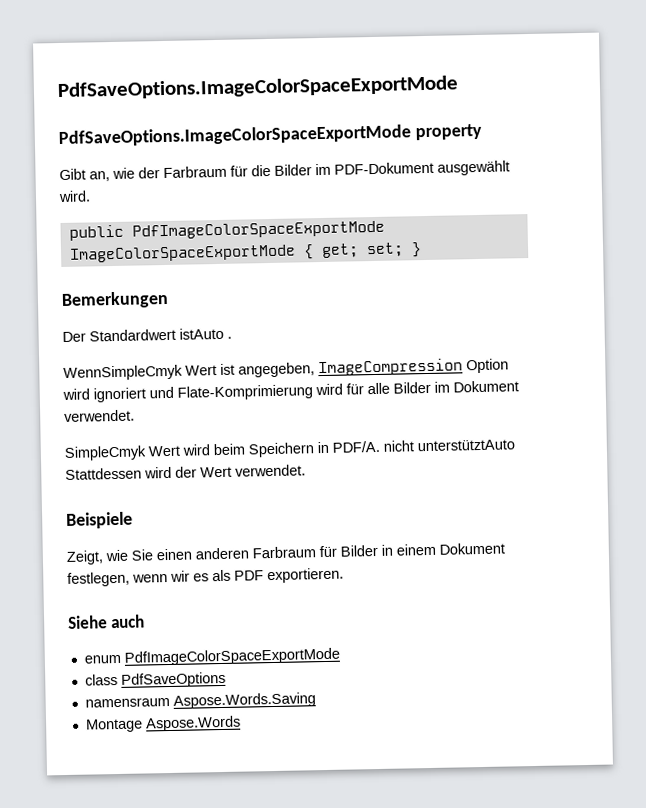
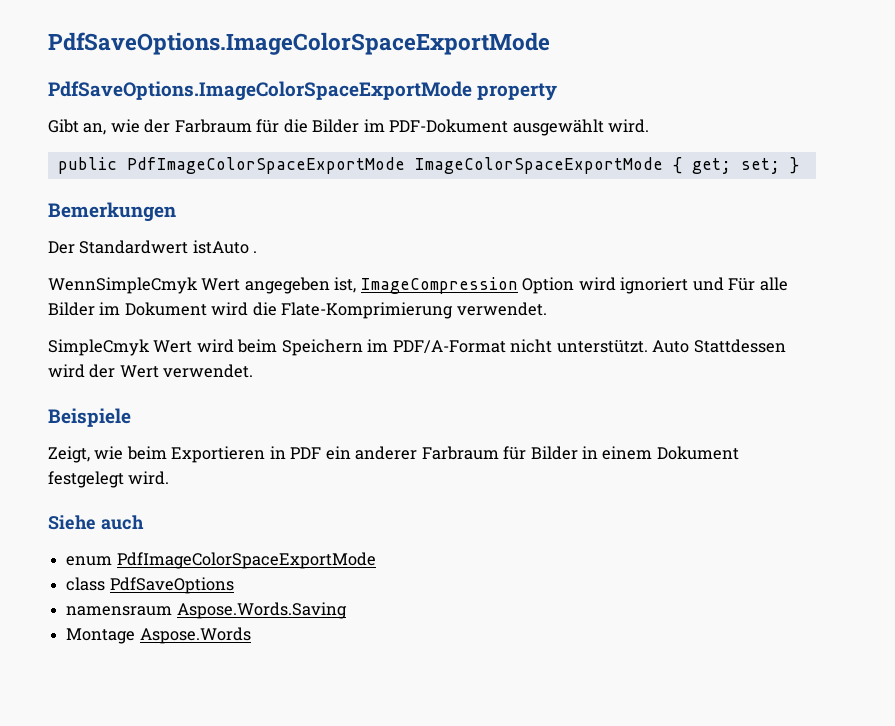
- WennSimpleCmyk Wert ist angegeben, ImageCompression Option wird ignoriert und Flate-Komprimierung wird für alle Bilder im Dokument verwendet.
+ WennSimpleCmyk Wert angegeben ist, ImageCompression Option wird ignoriert und Für alle Bilder im Dokument wird die Flate-Komprimierung verwendet.
- SimpleCmyk Wert wird beim Speichern in PDF/A. nicht unterstütztAuto Stattdessen wird der Wert verwendet.
+ SimpleCmyk Wert wird beim Speichern im PDF/A-Format nicht unterstützt. Auto Stattdessen wird der Wert verwendet.
- Zeigt, wie Sie einen anderen Farbraum für Bilder in einem Dokument festlegen, wenn wir es als PDF exportieren.
+ Zeigt, wie beim Exportieren in PDF ein anderer Farbraum für Bilder in einem Dokument festgelegt wird.

